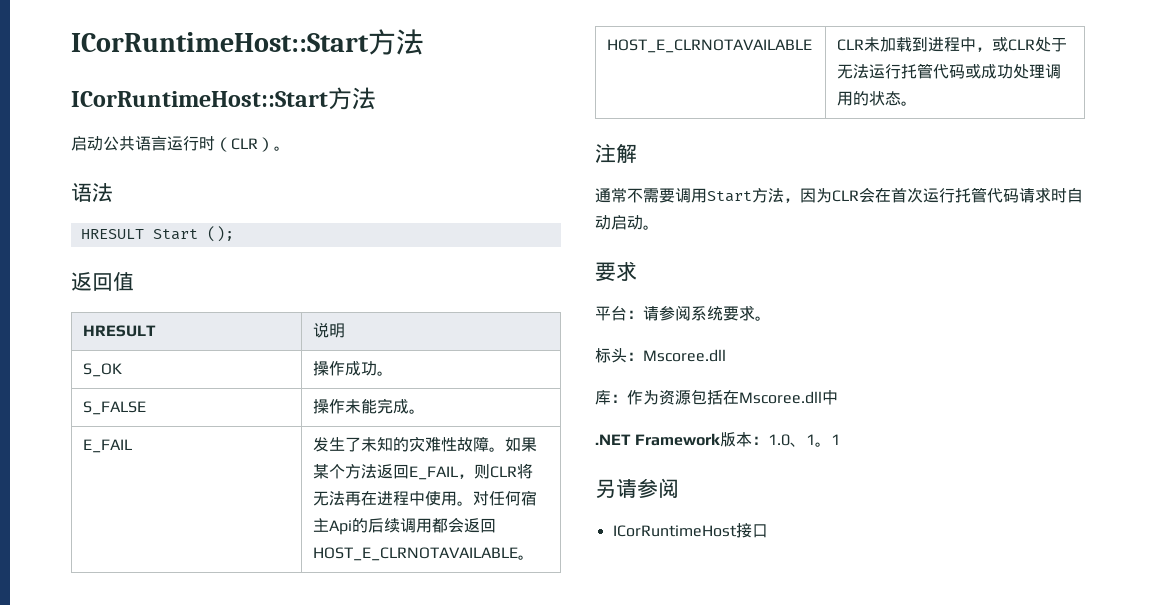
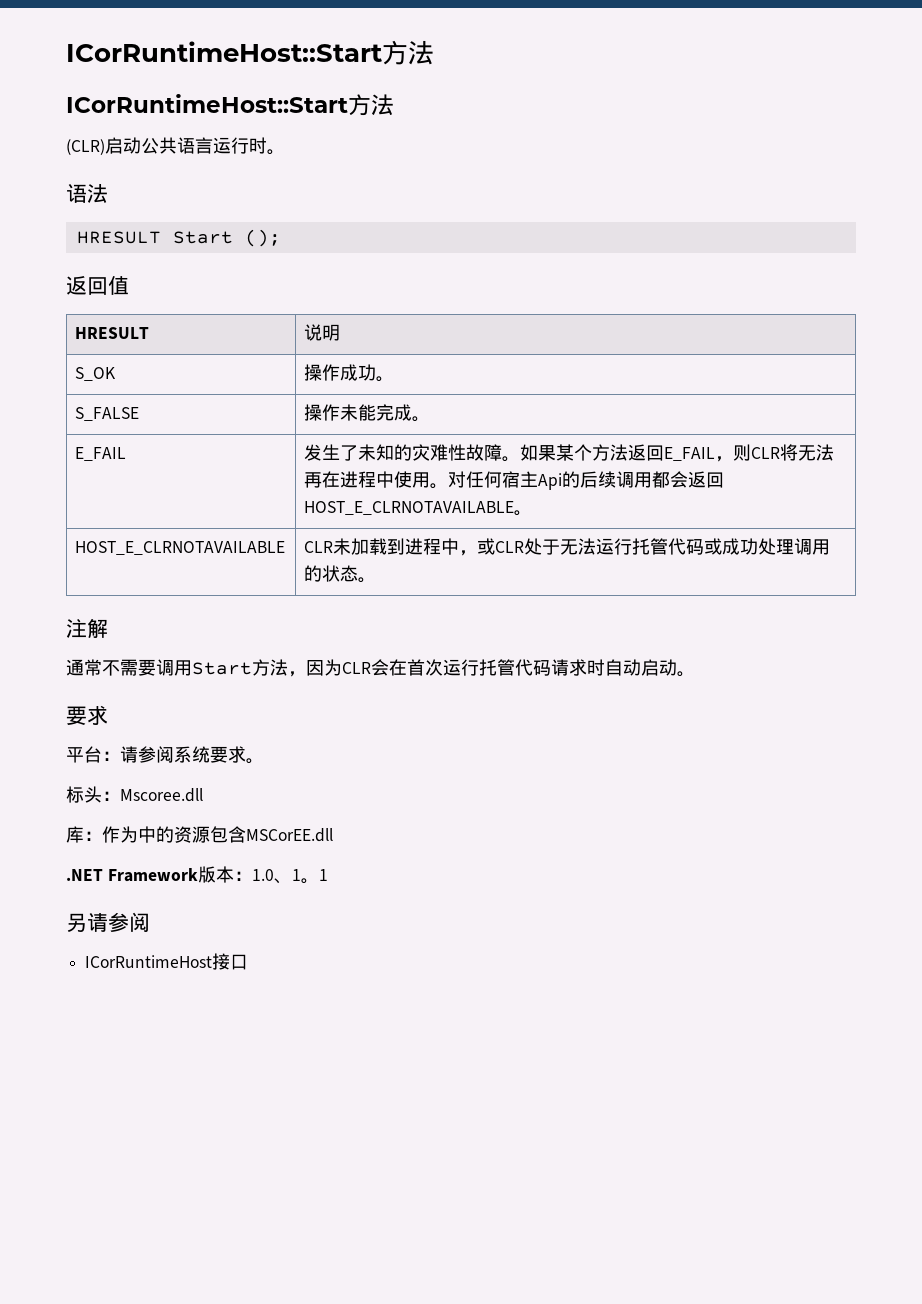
- 启动公共语言运行时（CLR）。
+ (CLR)启动公共语言运行时。
- 库：作为资源包括在Mscoree.dll中
+ 库：作为中的资源包含MSCorEE.dll

